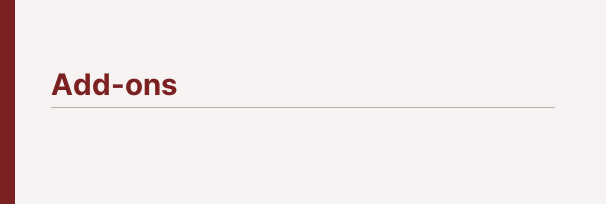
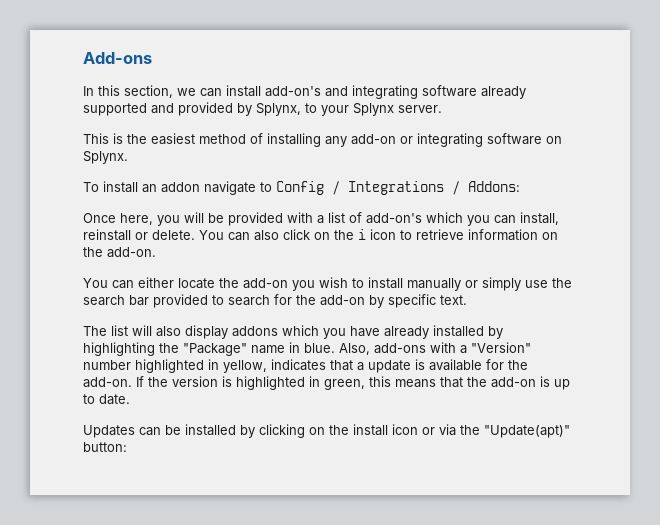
+ In this section, we can install add-on's and integrating software already supported and provided by Splynx, to your Splynx server.
+ This is the easiest method of installing any add-on or integrating software on Splynx.
+ To install an addon navigate to Config / Integrations / Addons:
+ Once here, you will be provided with a list of add-on's which you can install, reinstall or delete. You can also click on the i icon to retrieve information on the add-on.
+ You can either locate the add-on you wish to install manually or simply use the search bar provided to search for the add-on by specific text.
+ The list will also display addons which you have already installed by highlighting the "Package" name in blue. Also, add-ons with a "Version" number highlighted in yellow, indicates that a update is available for the add-on. If the version is highlighted in green, this means that the add-on is up to date.
+ Updates can be installed by clicking on the install icon or via the "Update(apt)" button:

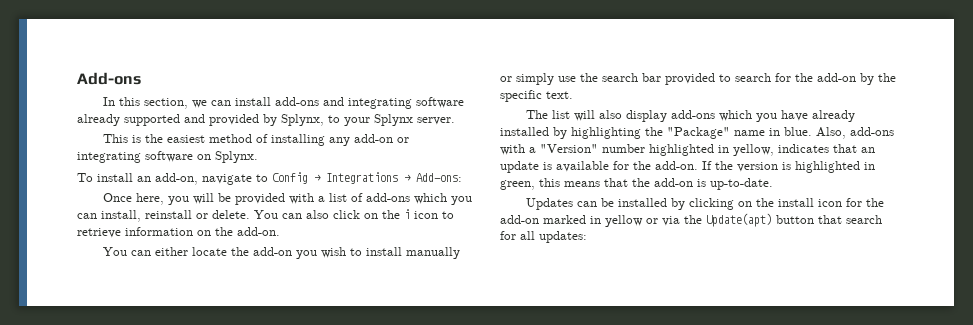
- In this section, we can install add-on's and integrating software already supported and provided by Splynx, to your Splynx server.
+ In this section, we can install add-ons and integrating software already supported and provided by Splynx, to your Splynx server.
- To install an addon navigate to Config / Integrations / Addons:
+ To install an add-on, navigate to Config → Integrations → Add-ons:
- Once here, you will be provided with a list of add-on's which you can install, reinstall or delete.
+ Once here, you will be provided with a list of add-ons which you can install, reinstall or delete.
- You can either locate the add-on you wish to install manually or simply use the search bar provided to search for the add-on by specific text.
+ You can either locate the add-on you wish to install manually or simply use the search bar provided to search for the add-on by the specific text.
- The list will also display addons which you have already installed by highlighting the "Package" name in blue.
+ The list will also display add-ons which you have already installed by highlighting the "Package" name in blue.
- Also, add-ons with a "Version" number highlighted in yellow, indicates that a update is available for the add-on.
+ Also, add-ons with a "Version" number highlighted in yellow, indicates that an update is available for the add-on.
- If the version is highlighted in green, this means that the add-on is up to date.
+ If the version is highlighted in green, this means that the add-on is up-to-date.
- Updates can be installed by clicking on the install icon or via the "Update(apt)" button:
+ Updates can be installed by clicking on the install icon for the add-on marked in yellow or via the Update(apt) button that search for all updates:

